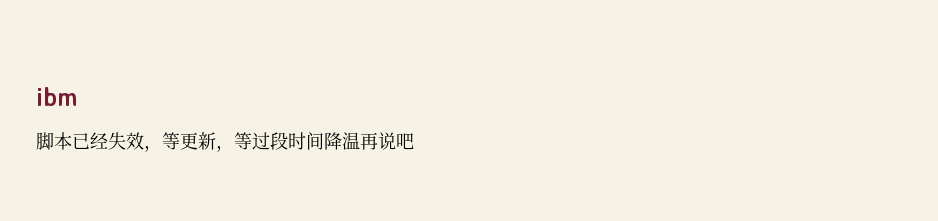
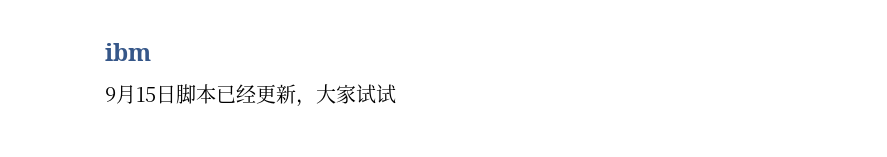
- 脚本已经失效，等更新，等过段时间降温再说吧
+ 9月15日脚本已经更新，大家试试

